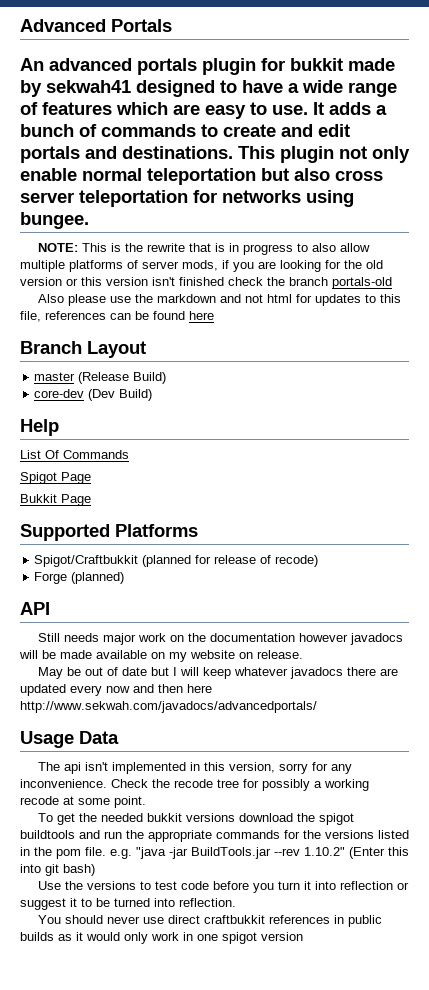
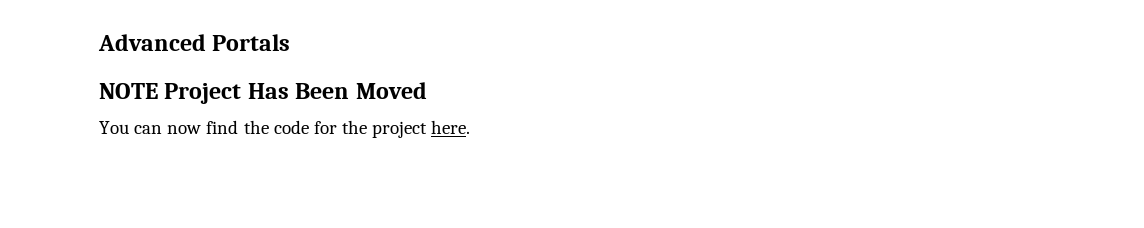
- An advanced portals plugin for bukkit made by sekwah41 designed to have a wide range of features which are easy to use. It adds a bunch of commands to create and edit portals and destinations. This plugin not only enable normal teleportation but also cross server teleportation for networks using bungee.
- NOTE: This is the rewrite that is in progress to also allow multiple platforms of server mods, if you are looking for the old version or this version isn't finished check the branch portals-old
- Also please use the markdown and not html for updates to this file, references can be found here
- Branch Layout
- master (Release Build)
- core-dev (Dev Build)
- Help
- List Of Commands
- Spigot Page
- Bukkit Page
- Supported Platforms
- Spigot/Craftbukkit (planned for release of recode)
- Forge (planned)
- API
- Still needs major work on the documentation however javadocs will be made available on my website on release.
- May be out of date but I will keep whatever javadocs there are updated every now and then here http://www.sekwah.com/javadocs/advancedportals/
- Usage Data
- The api isn't implemented in this version, sorry for any inconvenience. Check the recode tree for possibly a working recode at some point.
- To get the needed bukkit versions download the spigot buildtools and run the appropriate commands for the versions listed in the pom file. e.g. "java -jar BuildTools.jar --rev 1.10.2" (Enter this into git bash)
- Use the versions to test code before you turn it into reflection or suggest it to be turned into reflection.
- You should never use direct craftbukkit references in public builds as it would only work in one spigot version
+ NOTE Project Has Been Moved
+ You can now find the code for the project here.

